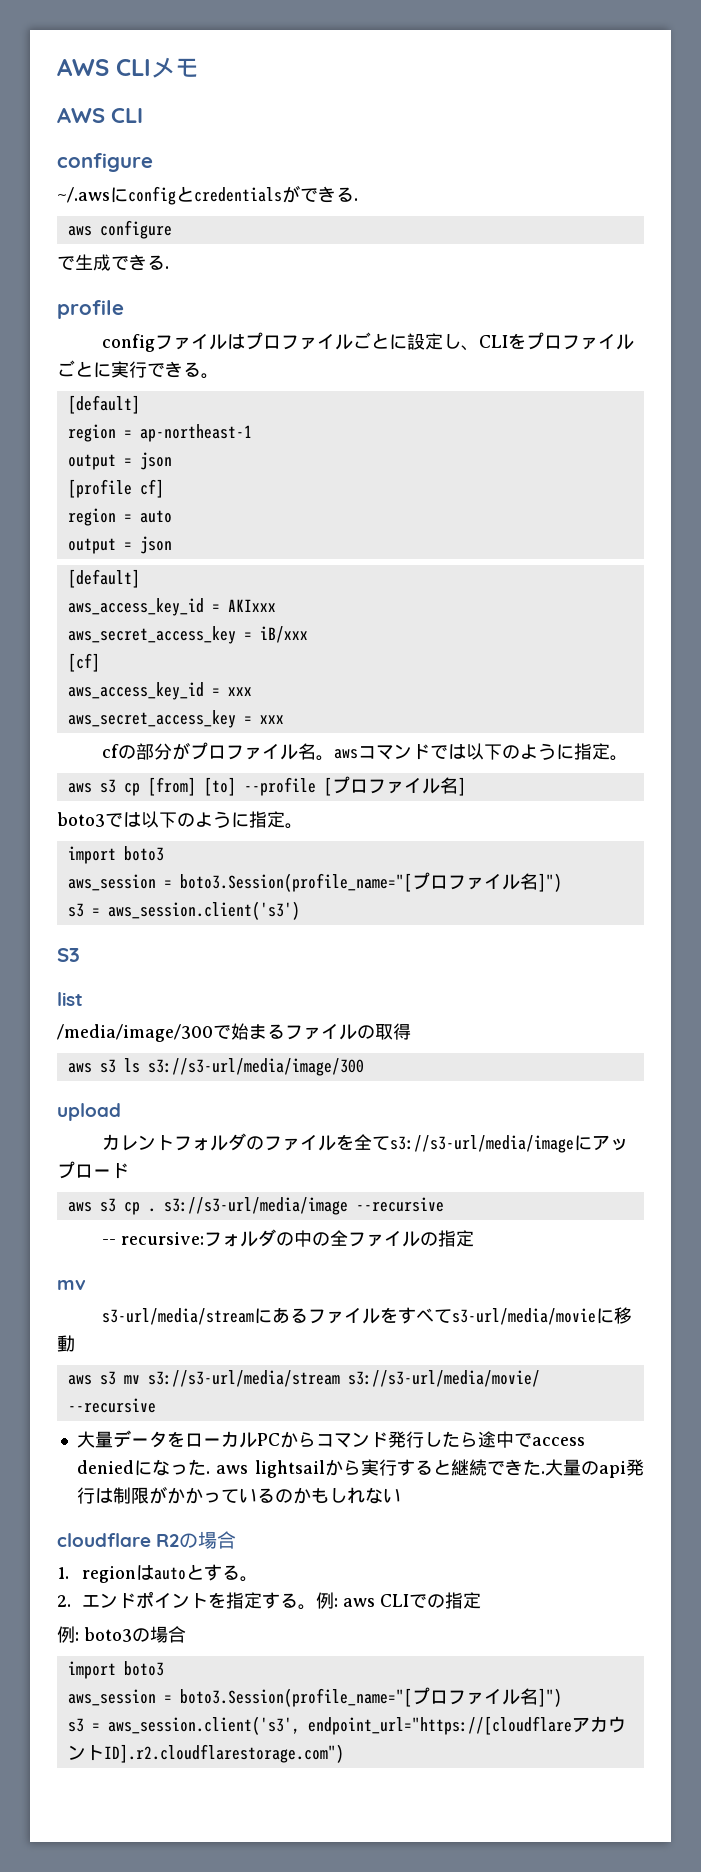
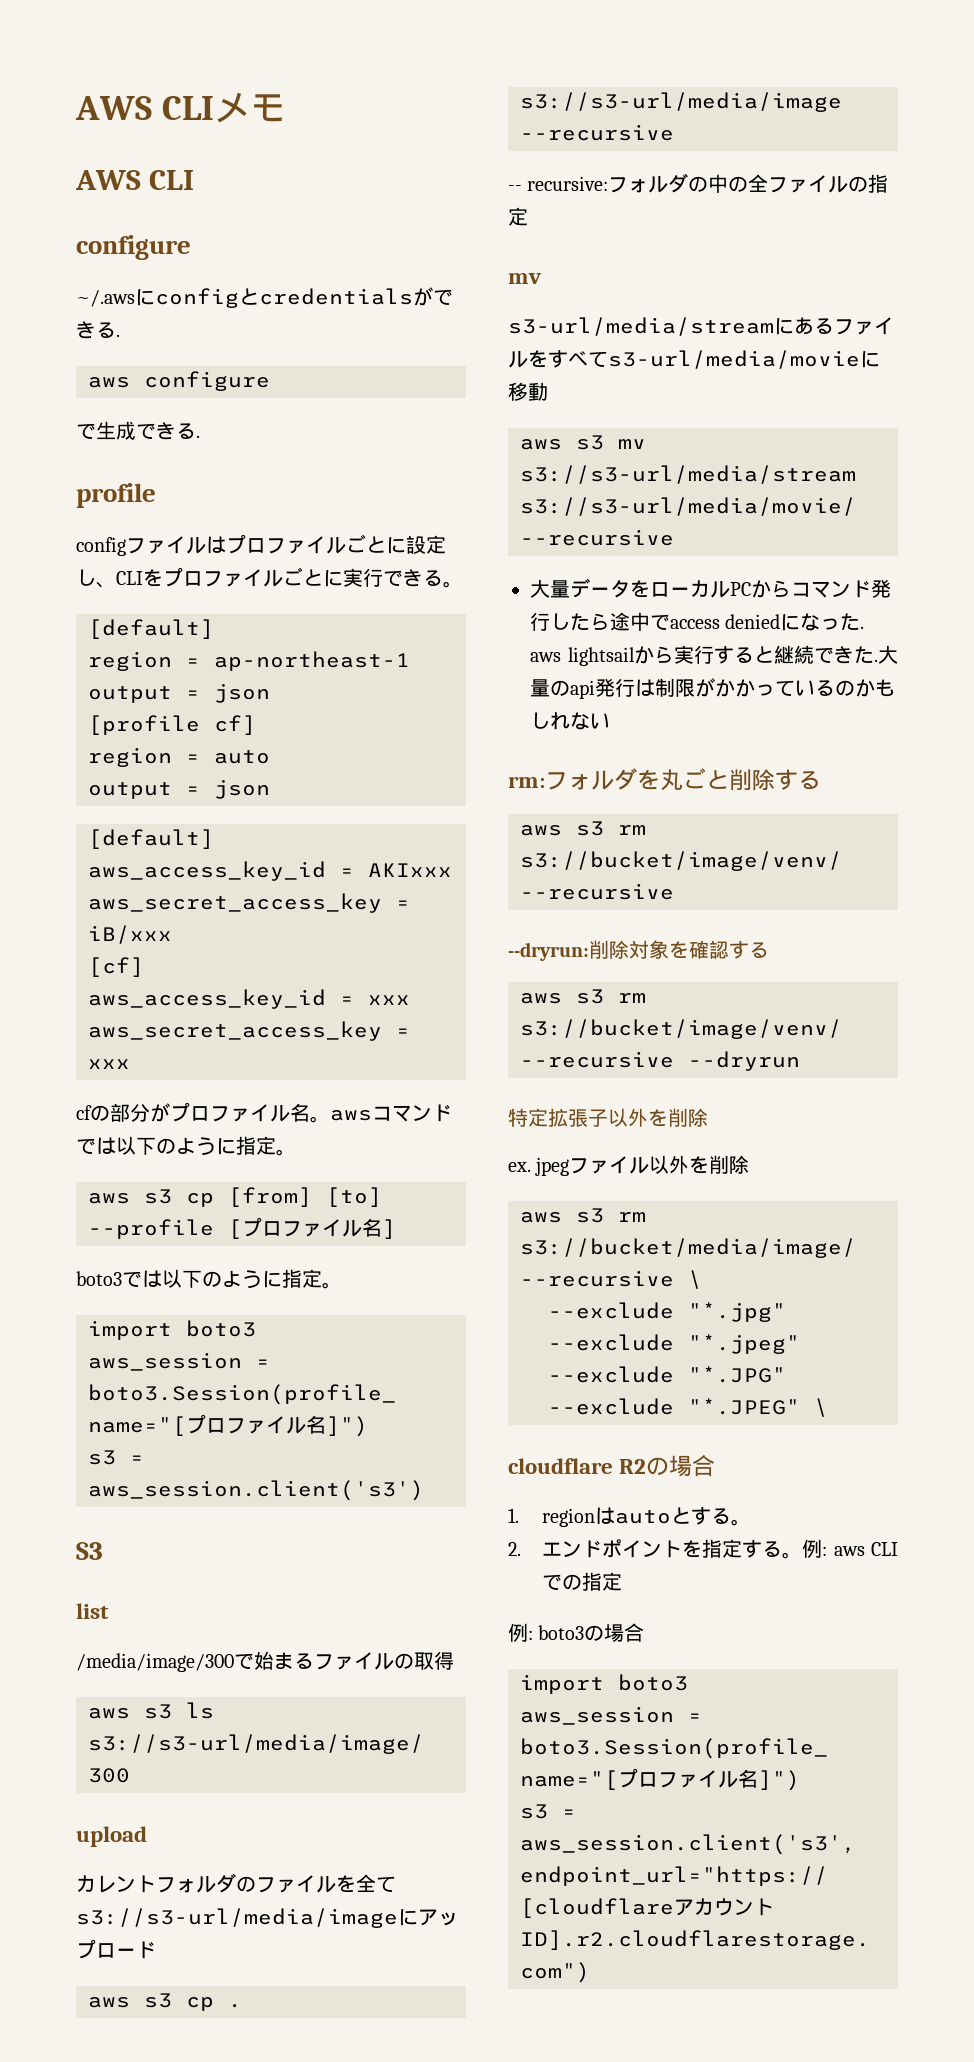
+ rm:フォルダを丸ごと削除する
+ aws s3 rm s3://bucket/image/venv/ --recursive
+ --dryrun:削除対象を確認する
+ aws s3 rm s3://bucket/image/venv/ --recursive --dryrun
+ 特定拡張子以外を削除
+ ex. jpegファイル以外を削除
+ aws s3 rm s3://bucket/media/image/ --recursive \
+ --exclude "*.jpg" --exclude "*.jpeg" --exclude "*.JPG" --exclude "*.JPEG" \

